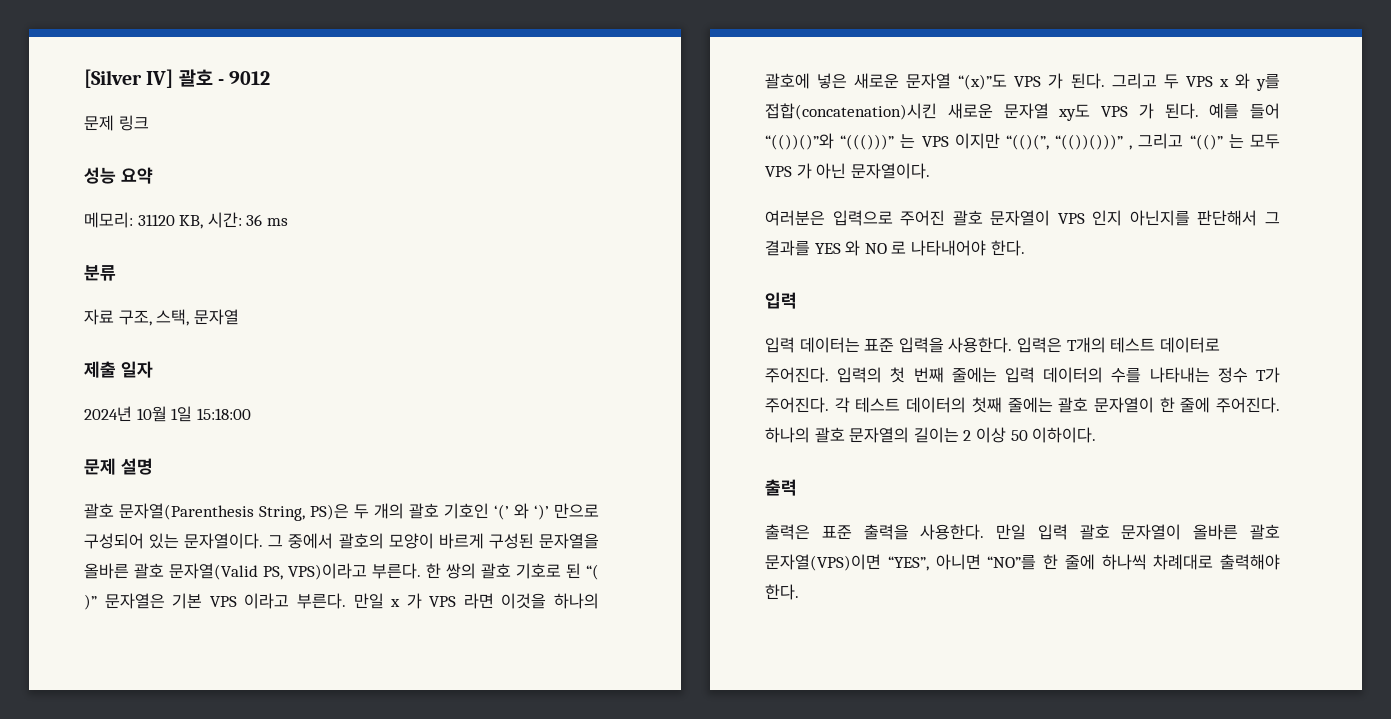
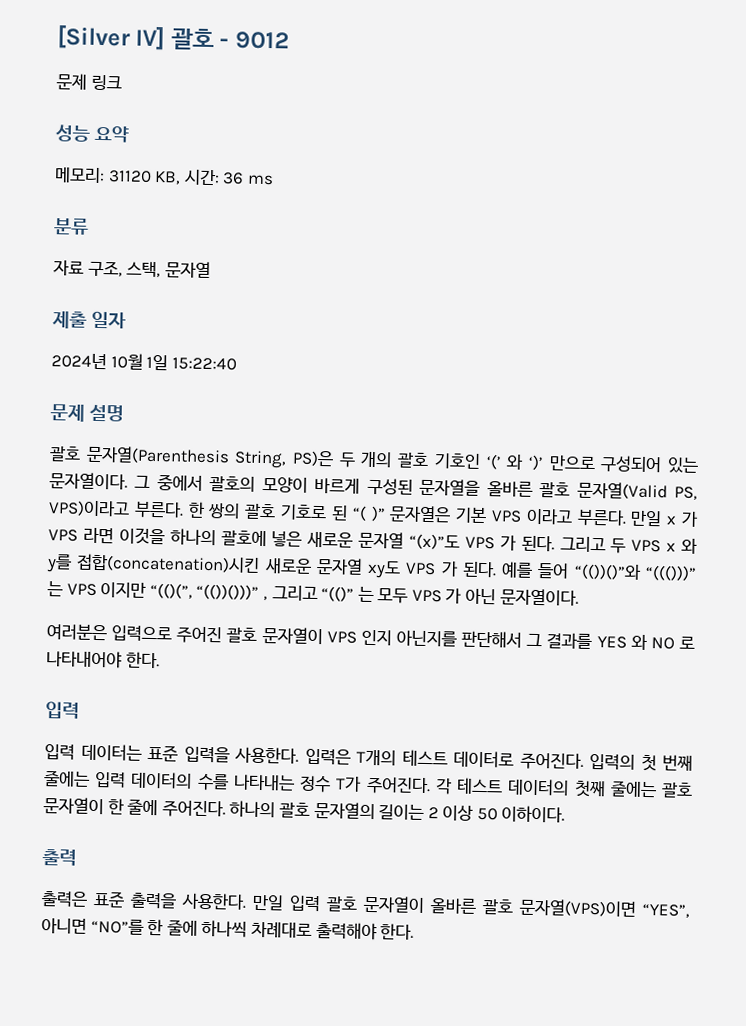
- 2024년 10월 1일 15:18:00
+ 2024년 10월 1일 15:22:40

